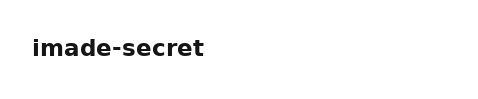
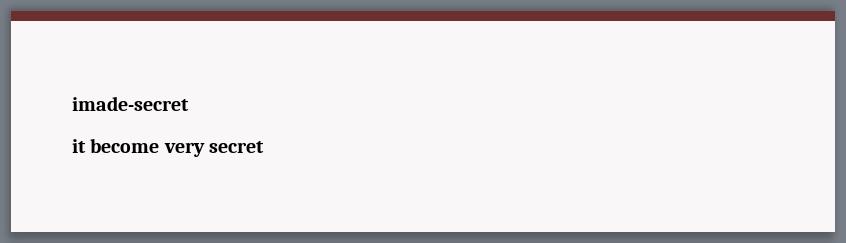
+ it become very secret

